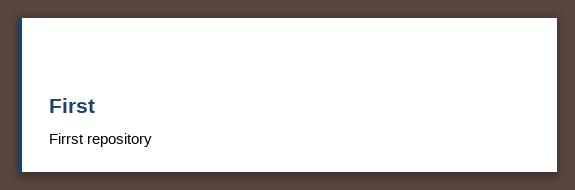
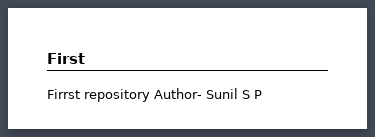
- Firrst repository
+ Firrst repository Author- Sunil S P

